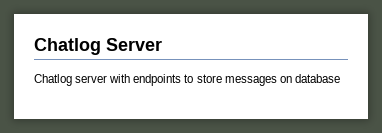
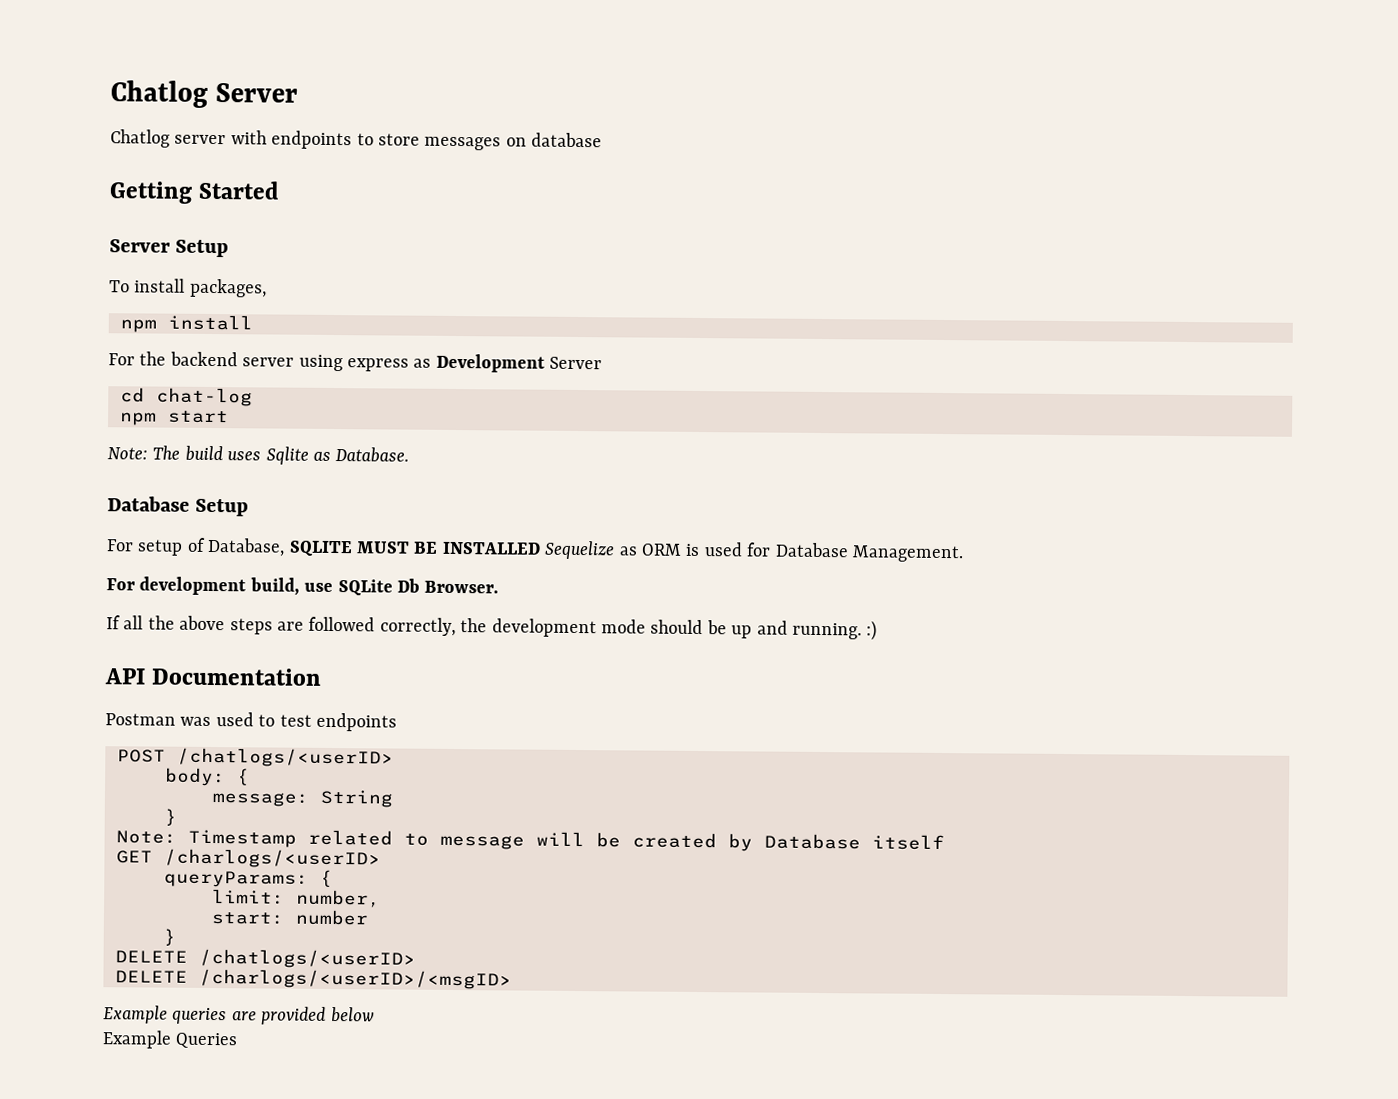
+ Getting Started
+ Server Setup
+ To install packages,
+ npm install
+ For the backend server using express as Development Server
+ cd chat-log
+ npm start
+ Note: The build uses Sqlite as Database.
+ Database Setup
+ For setup of Database, SQLITE MUST BE INSTALLED Sequelize as ORM is used for Database Management.
+ For development build, use SQLite Db Browser.
+ If all the above steps are followed correctly, the development mode should be up and running. :)
+ API Documentation
+ Postman was used to test endpoints
+ POST /chatlogs/<userID>
+ body: {
+ message: String
+ }
+ Note: Timestamp related to message will be created by Database itself
+ GET /charlogs/<userID>
+ queryParams: {
+ limit: number,
+ start: number
+ }
+ DELETE /chatlogs/<userID>
+ DELETE /charlogs/<userID>/<msgID>
+ Example queries are provided below
+ Example Queries

